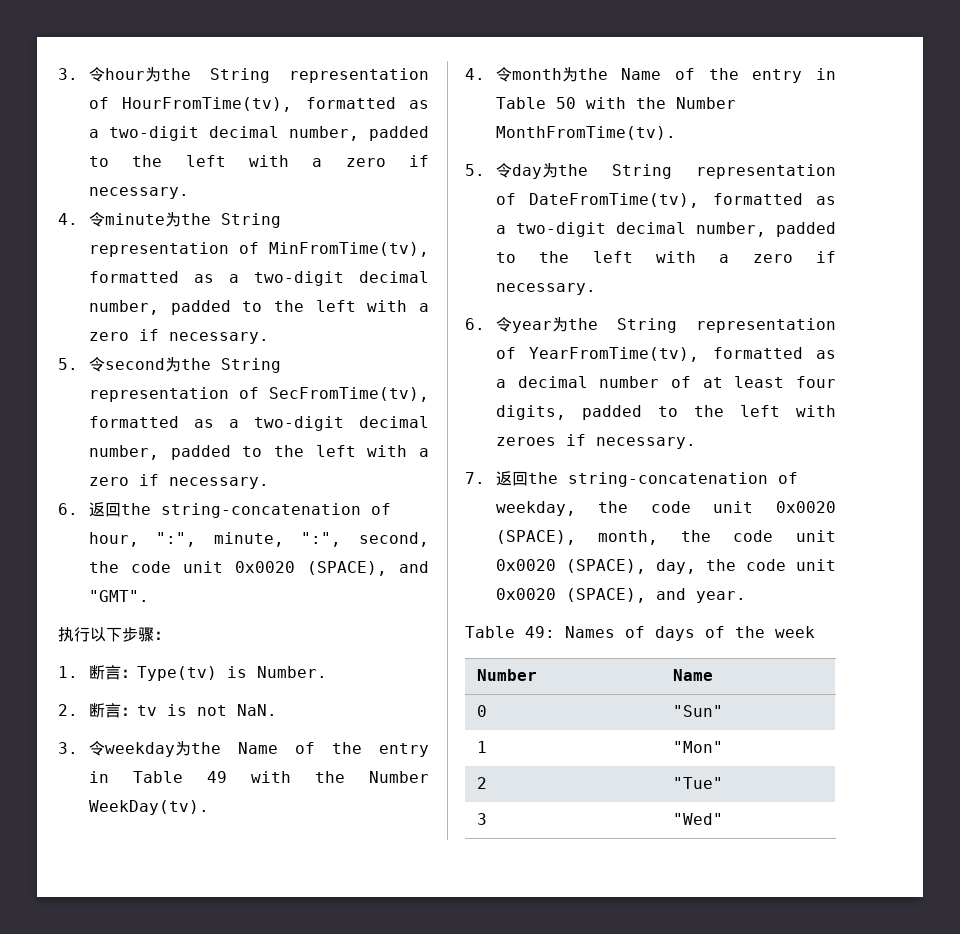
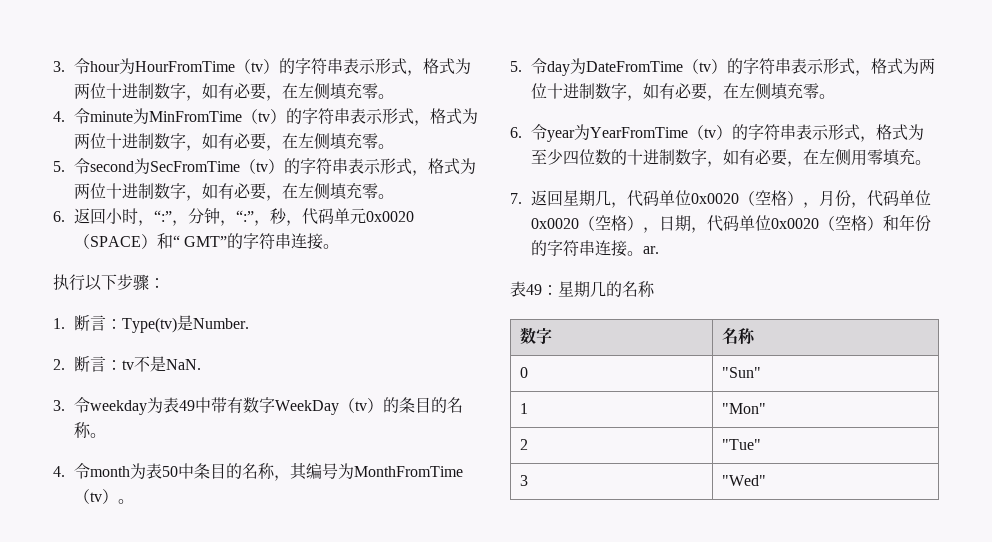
- 3.令hour为the String representation of HourFromTime(tv), formatted as a two-digit decimal number, padded to the left with a zero if necessary.
- 4.令minute为the String representation of MinFromTime(tv), formatted as a two-digit decimal number, padded to the left with a zero if necessary.
- 5.令second为the String representation of SecFromTime(tv), formatted as a two-digit decimal number, padded to the left with a zero if necessary.
- 6.返回the string-concatenation of hour, ":", minute, ":", second, the code unit 0x0020 (SPACE), and "GMT".
+ 3.令hour为HourFromTime（tv）的字符串表示形式，格式为两位十进制数字，如有必要，在左侧填充零。
+ 4.令minute为MinFromTime（tv）的字符串表示形式，格式为两位十进制数字，如有必要，在左侧填充零。
+ 5.令second为SecFromTime（tv）的字符串表示形式，格式为两位十进制数字，如有必要，在左侧填充零。
+ 6.返回小时，“:”，分钟，“:”，秒，代码单元0x0020（SPACE）和“ GMT”的字符串连接。
- 1.断言：Type(tv) is Number.
+ 1.断言：Type(tv)是Number.
- 2.断言：tv is not NaN.
+ 2.断言：tv不是NaN.
- 3.令weekday为the Name of the entry in Table 49 with the Number WeekDay(tv).
- 4.令month为the Name of the entry in Table 50 with the Number MonthFromTime(tv).
- 5.令day为the String representation of DateFromTime(tv), formatted as a two-digit decimal number, padded to the left with a zero if necessary.
- 6.令year为the String representation of YearFromTime(tv), formatted as a decimal number of at least four digits, padded to the left with zeroes if necessary.
- 7.返回the string-concatenation of weekday, the code unit 0x0020 (SPACE), month, the code unit 0x0020 (SPACE), day, the code unit 0x0020 (SPACE), and year.
- Table 49: Names of days of the week
- Number | Name
+ 3.令weekday为表49中带有数字WeekDay（tv）的条目的名称。
+ 4.令month为表50中条目的名称，其编号为MonthFromTime（tv）。
+ 5.令day为DateFromTime（tv）的字符串表示形式，格式为两位十进制数字，如有必要，在左侧填充零。
+ 6.令year为YearFromTime（tv）的字符串表示形式，格式为至少四位数的十进制数字，如有必要，在左侧用零填充。
+ 7.返回星期几，代码单位0x0020（空格），月份，代码单位0x0020（空格），日期，代码单位0x0020（空格）和年份的字符串连接。ar.
+ 表49：星期几的名称
+ 数字 | 名称

